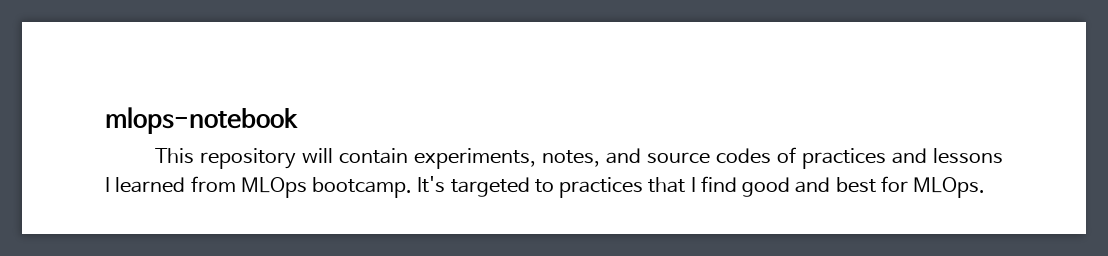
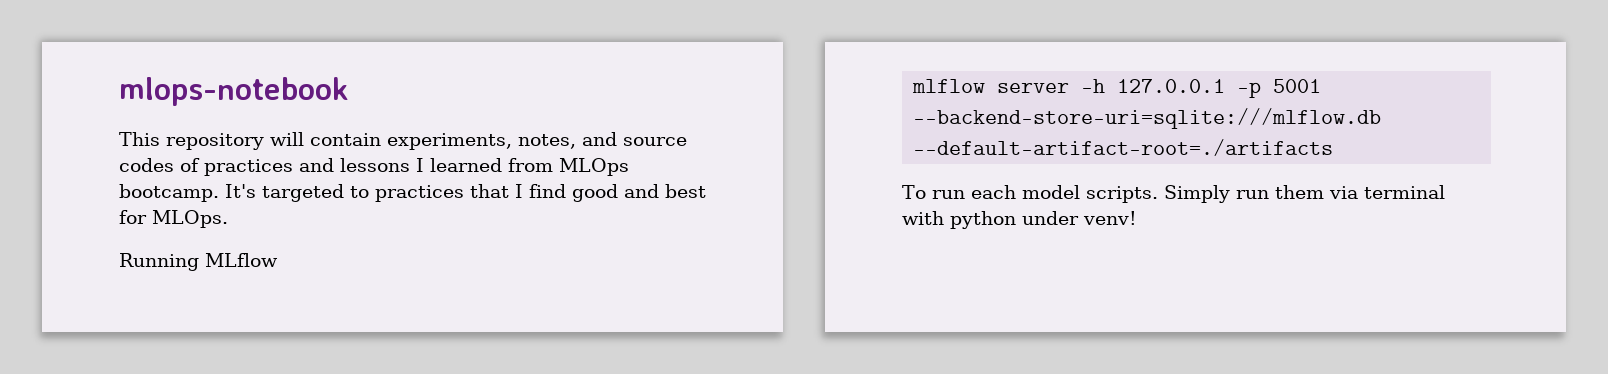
+ Running MLflow
+ mlflow server -h 127.0.0.1 -p 5001 --backend-store-uri=sqlite:///mlflow.db --default-artifact-root=./artifacts
+ To run each model scripts. Simply run them via terminal with python under venv!

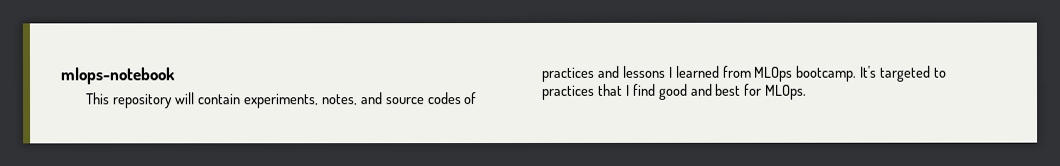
- Running MLflow
- mlflow server -h 127.0.0.1 -p 5001 --backend-store-uri=sqlite:///mlflow.db --default-artifact-root=./artifacts
- To run each model scripts. Simply run them via terminal with python under venv!

